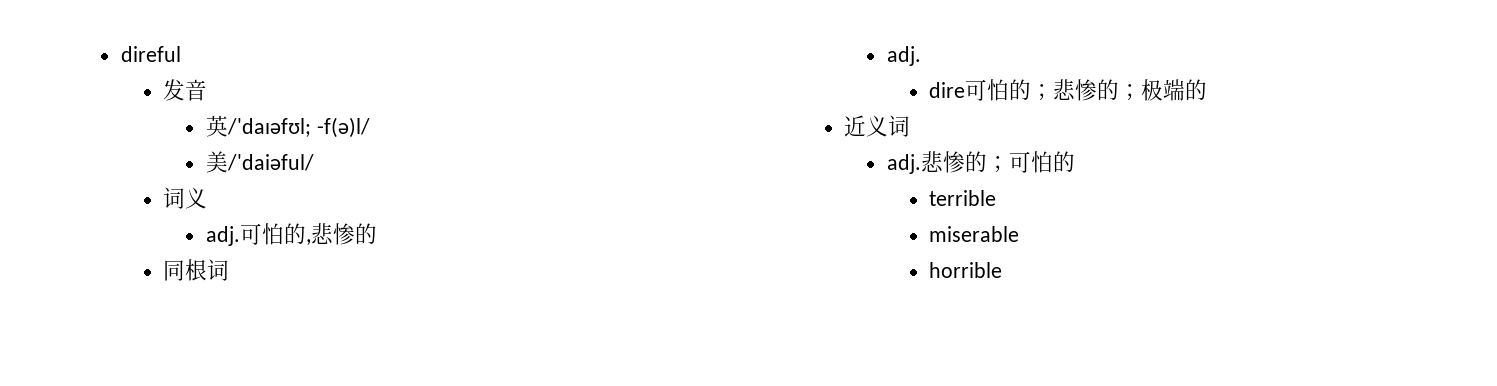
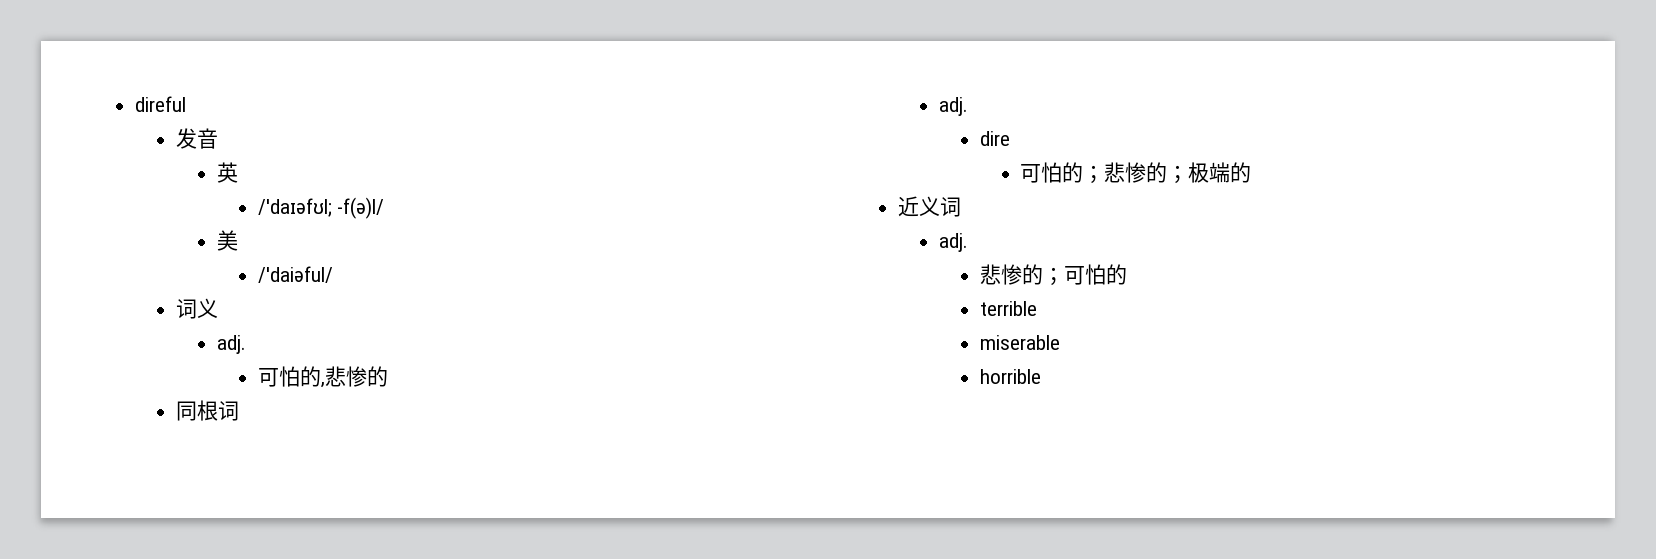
- 英/'daɪəfʊl; -f(ə)l/
+ 英
+ /'daɪəfʊl; -f(ə)l/
- 美/'daiəful/
+ 美
+ /'daiəful/
  词义
- adj.可怕的,悲惨的
+ adj.
+ 可怕的,悲惨的
- dire可怕的；悲惨的；极端的
+ dire
+ 可怕的；悲惨的；极端的
  近义词
- adj.悲惨的；可怕的
+ adj.
+ 悲惨的；可怕的

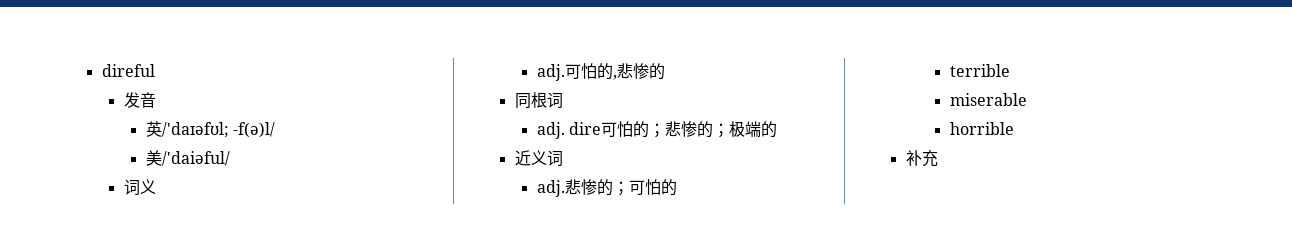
- 英
- /'daɪəfʊl; -f(ə)l/
+ 英/'daɪəfʊl; -f(ə)l/
- 美
- /'daiəful/
+ 美/'daiəful/
  词义
- adj.
- 可怕的,悲惨的
+ adj.可怕的,悲惨的
  同根词
- adj.
- dire
- 可怕的；悲惨的；极端的
+ adj. dire可怕的；悲惨的；极端的
  近义词
- adj.
- 悲惨的；可怕的
+ adj.悲惨的；可怕的
+ 补充

